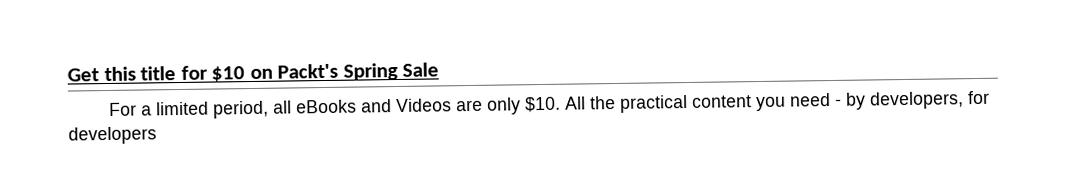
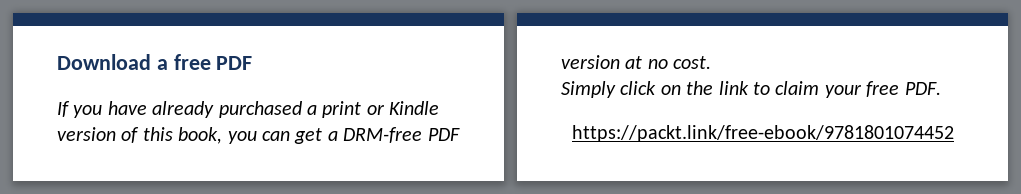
- Get this title for $10 on Packt's Spring Sale
- For a limited period, all eBooks and Videos are only $10. All the practical content you need - by developers, for developers
+ Download a free PDF
+ If you have already purchased a print or Kindle version of this book, you can get a DRM-free PDF version at no cost.
+ Simply click on the link to claim your free PDF.
+ https://packt.link/free-ebook/9781801074452

